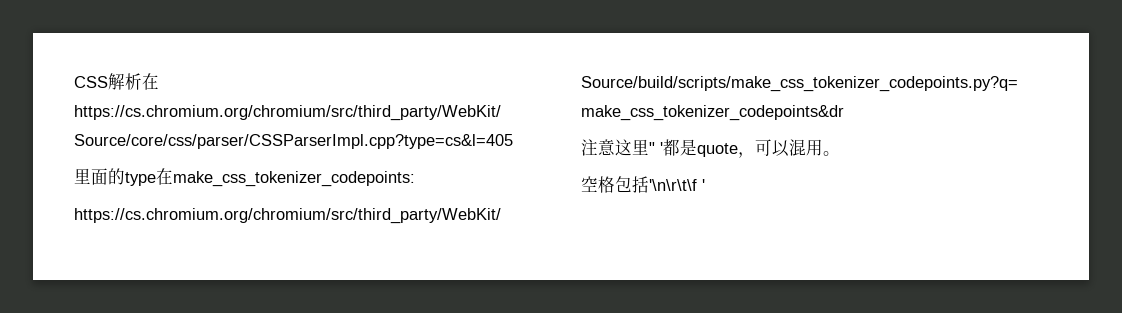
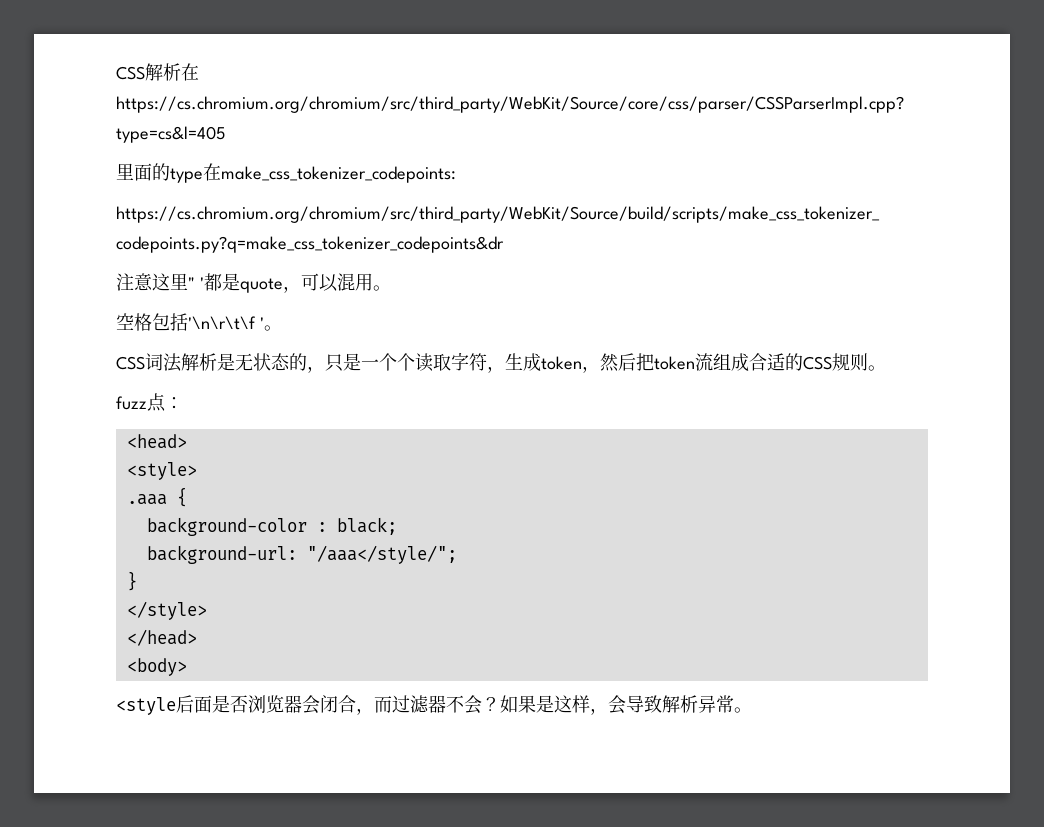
- 空格包括'\n\r\t\f '
+ 空格包括'\n\r\t\f '。
+ CSS词法解析是无状态的，只是一个个读取字符，生成token，然后把token流组成合适的CSS规则。
+ fuzz点：
+ <head>
+ <style>
+ .aaa {
+ background-color : black;
+ background-url: "/aaa</style/";
+ }
+ </style>
+ </head>
+ <body>
+ <style后面是否浏览器会闭合，而过滤器不会？如果是这样，会导致解析异常。

